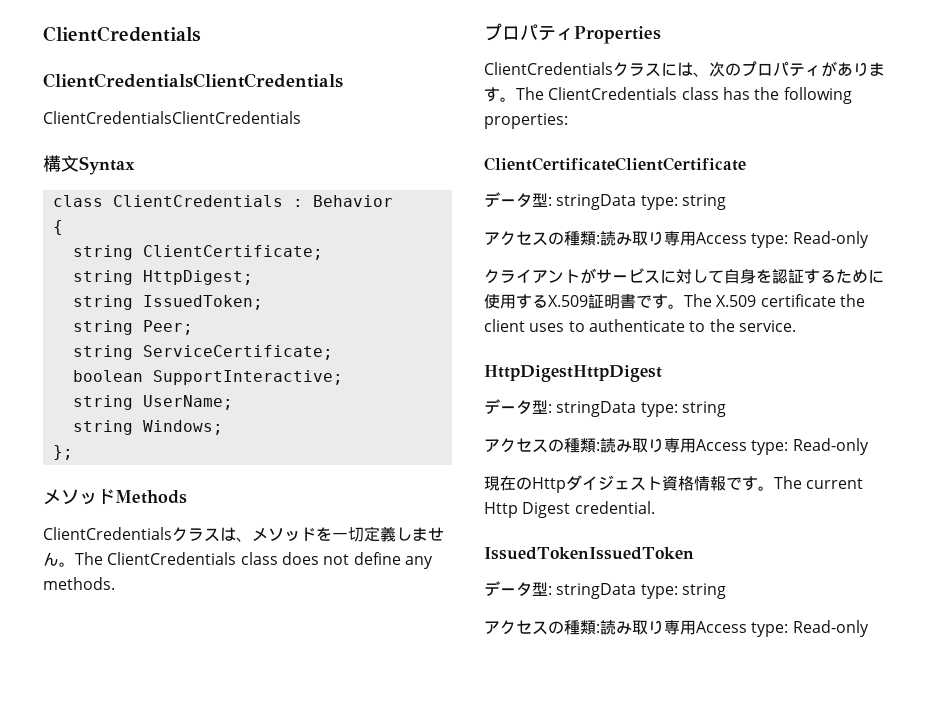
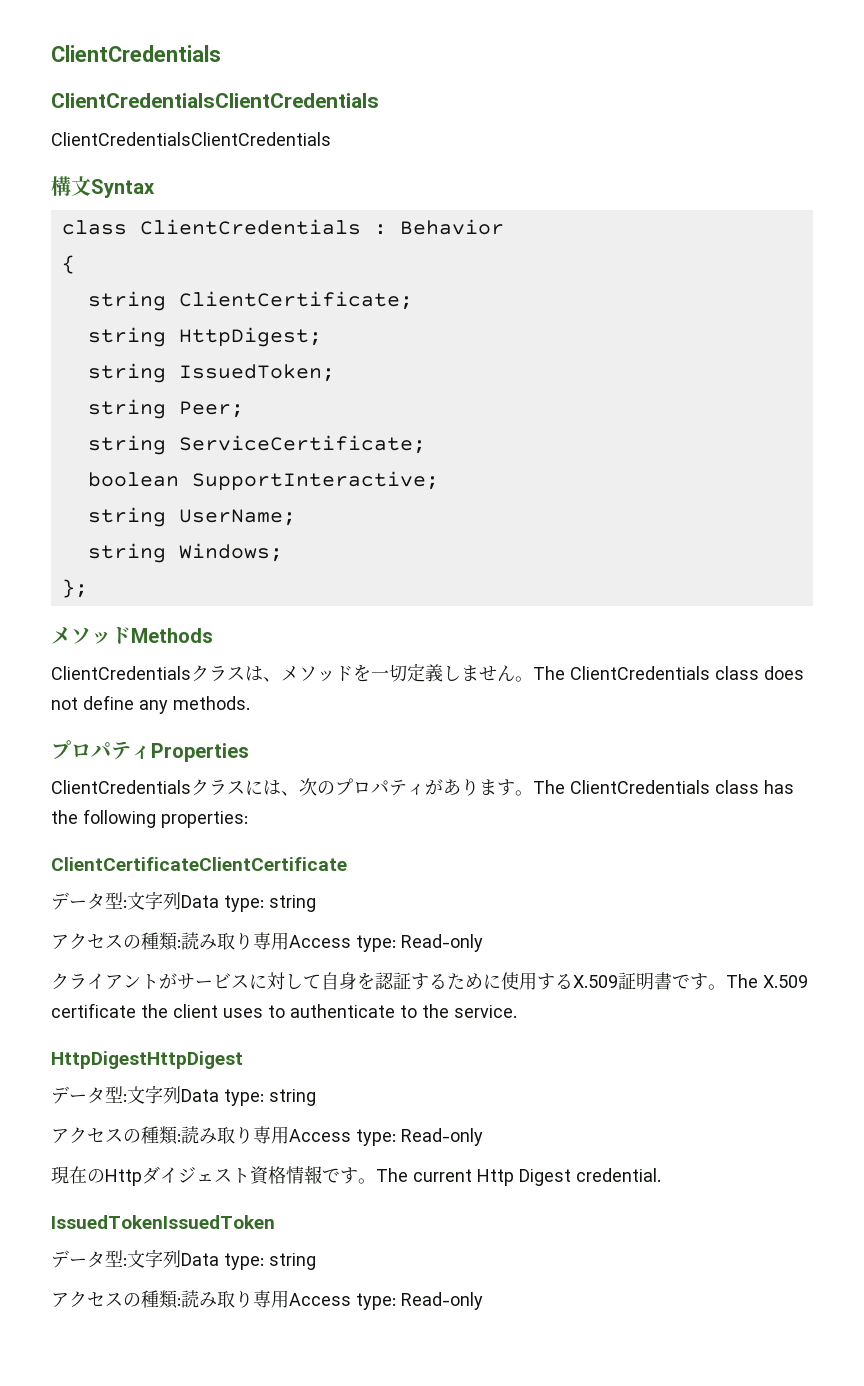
  ClientCertificateClientCertificate
- データ型: stringData type: string
+ データ型:文字列Data type: string
  HttpDigestHttpDigest
- データ型: stringData type: string
+ データ型:文字列Data type: string
  IssuedTokenIssuedToken
- データ型: stringData type: string
+ データ型:文字列Data type: string

